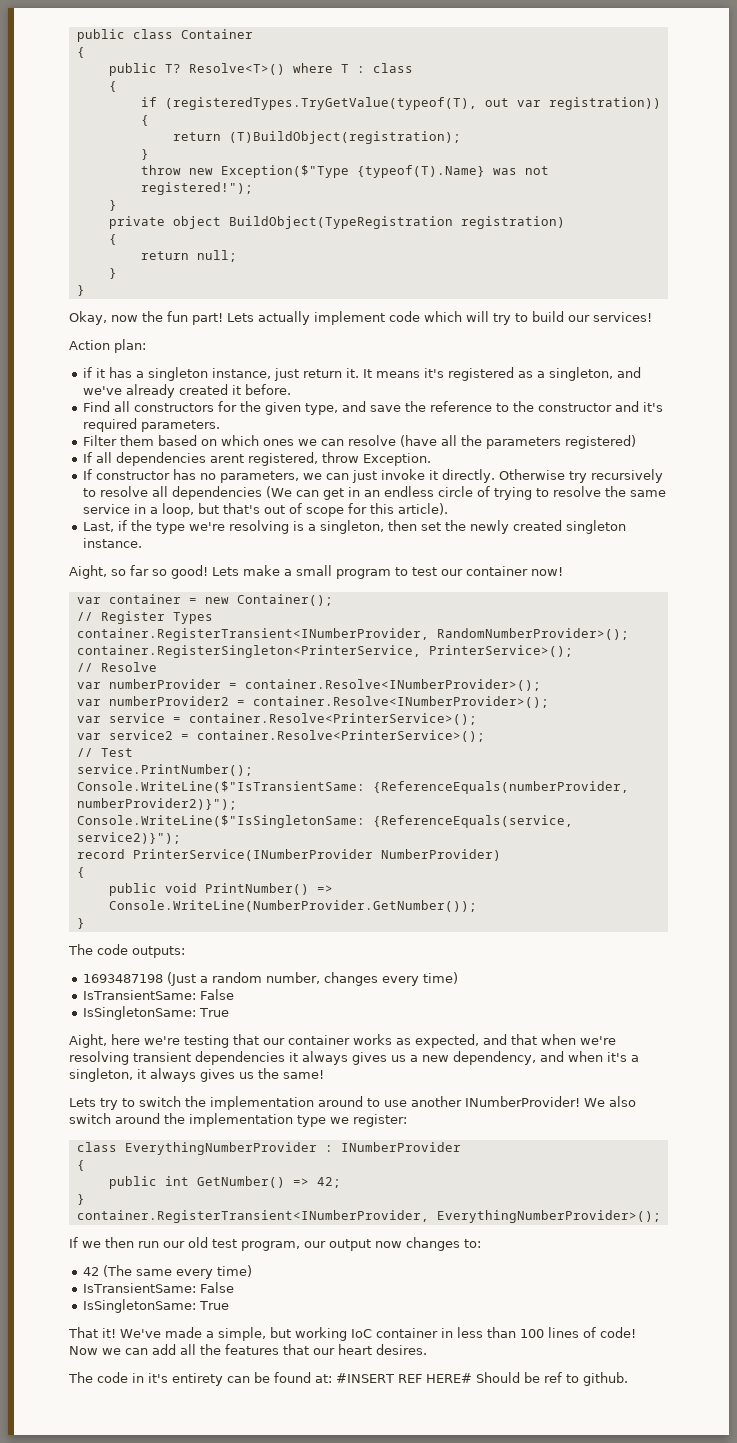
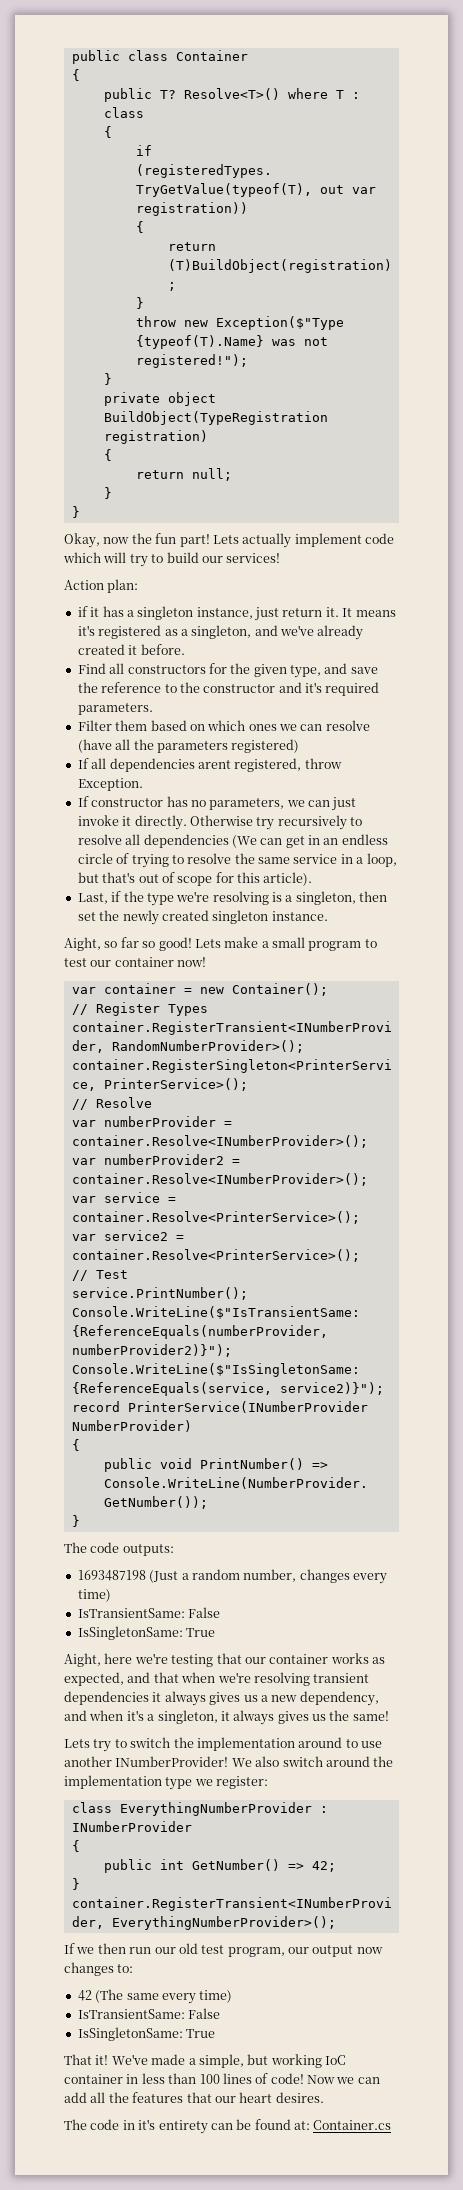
- The code in it's entirety can be found at: #INSERT REF HERE# Should be ref to github.
+ The code in it's entirety can be found at: Container.cs

